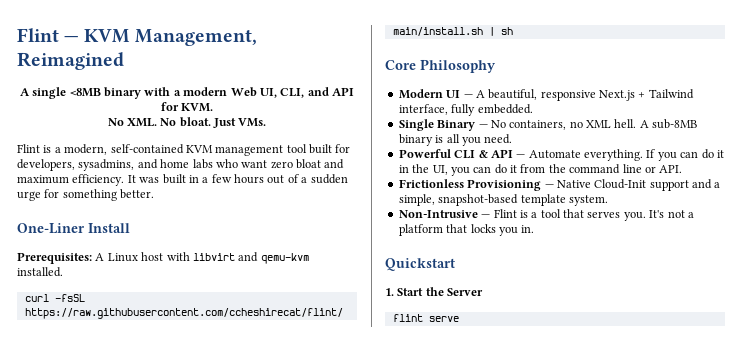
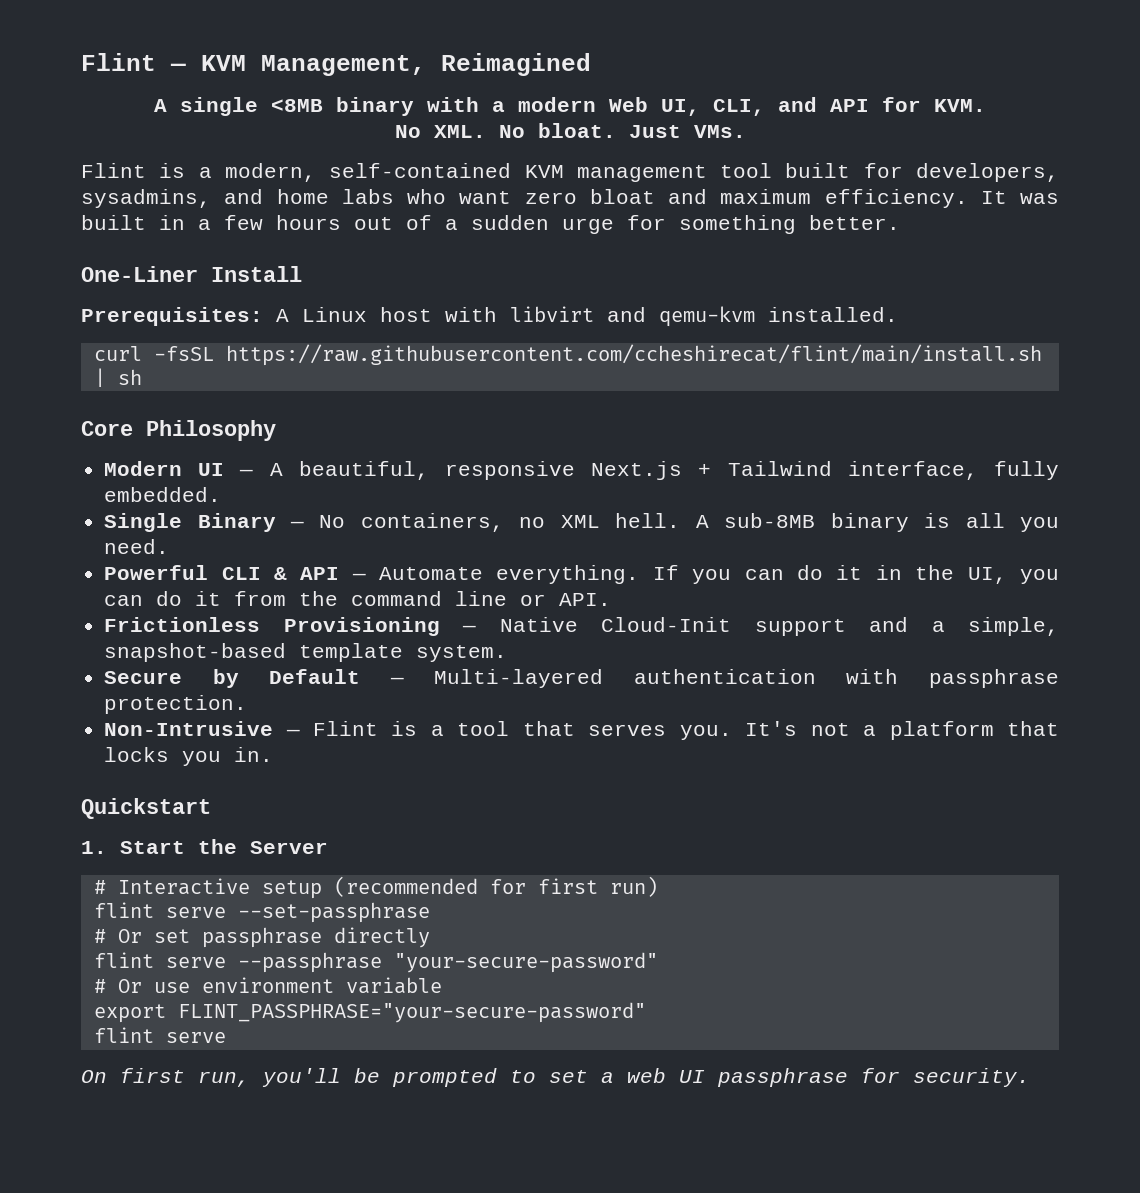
+ Secure by Default — Multi-layered authentication with passphrase protection.
+ # Interactive setup (recommended for first run)
+ flint serve --set-passphrase
+ # Or set passphrase directly
+ flint serve --passphrase "your-secure-password"
+ # Or use environment variable
+ export FLINT_PASSPHRASE="your-secure-password"
  flint serve
+ On first run, you'll be prompted to set a web UI passphrase for security.

